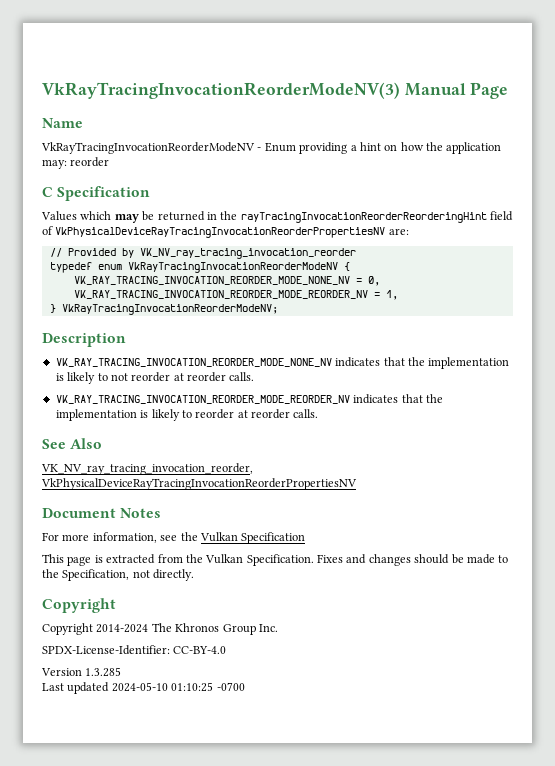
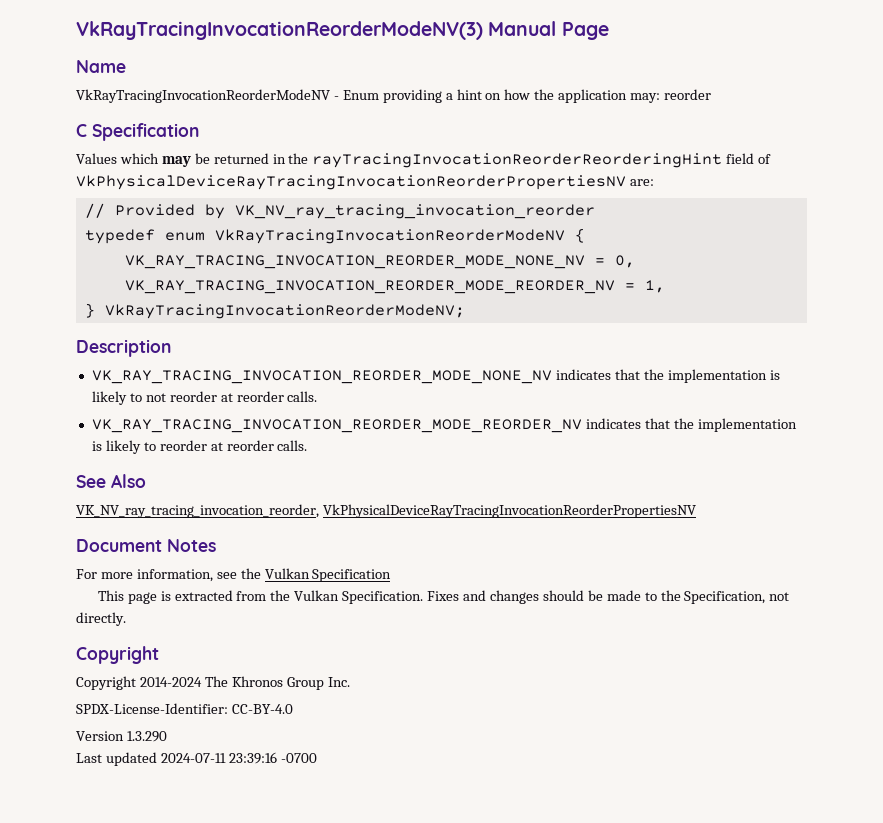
- Version 1.3.285
+ Version 1.3.290
- Last updated 2024-05-10 01:10:25 -0700
+ Last updated 2024-07-11 23:39:16 -0700

